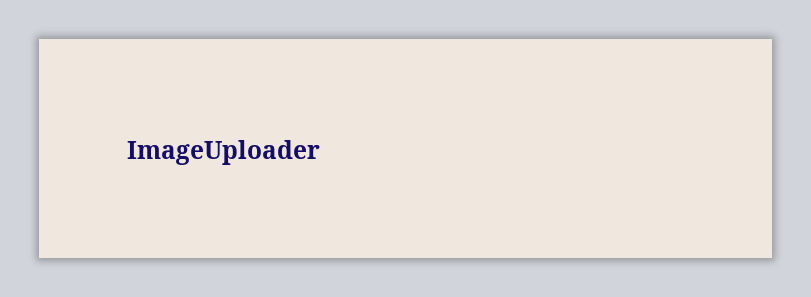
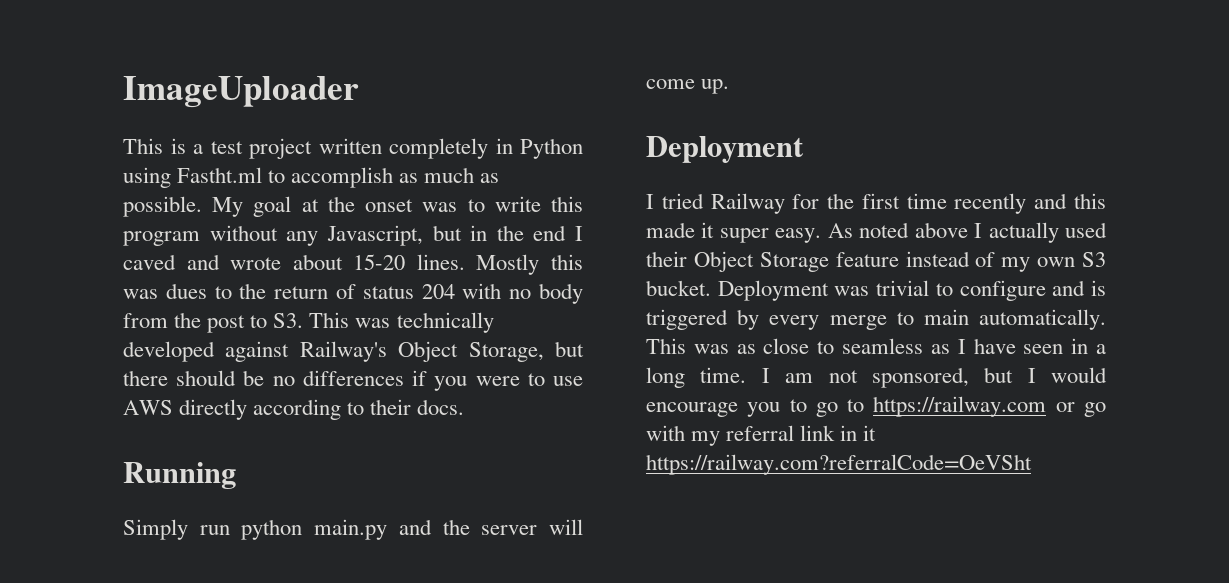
+ This is a test project written completely in Python using Fastht.ml to accomplish as much as possible. My goal at the onset was to write this program without any Javascript, but in the end I caved and wrote about 15-20 lines. Mostly this was dues to the return of status 204 with no body from the post to S3. This was technically developed against Railway's Object Storage, but there should be no differences if you were to use AWS directly according to their docs.
+ Running
+ Simply run python main.py and the server will come up.
+ Deployment
+ I tried Railway for the first time recently and this made it super easy. As noted above I actually used their Object Storage feature instead of my own S3 bucket. Deployment was trivial to configure and is triggered by every merge to main automatically. This was as close to seamless as I have seen in a long time. I am not sponsored, but I would encourage you to go to https://railway.com or go with my referral link in it https://railway.com?referralCode=OeVSht

